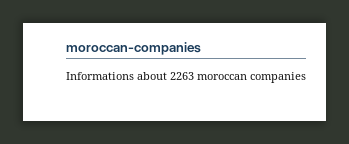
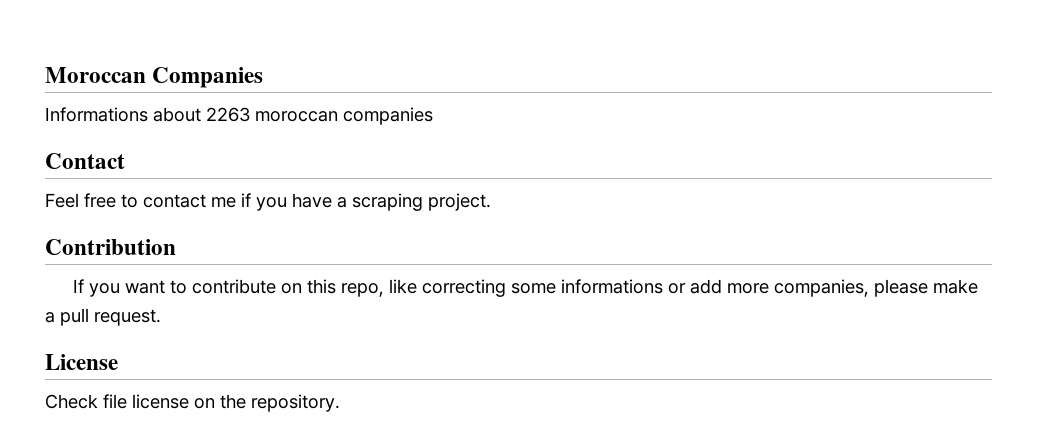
- moroccan-companies
+ Moroccan Companies
+ Contact
+ Feel free to contact me if you have a scraping project.
+ Contribution
+ If you want to contribute on this repo, like correcting some informations or add more companies, please make a pull request.
+ License
+ Check file license on the repository.

